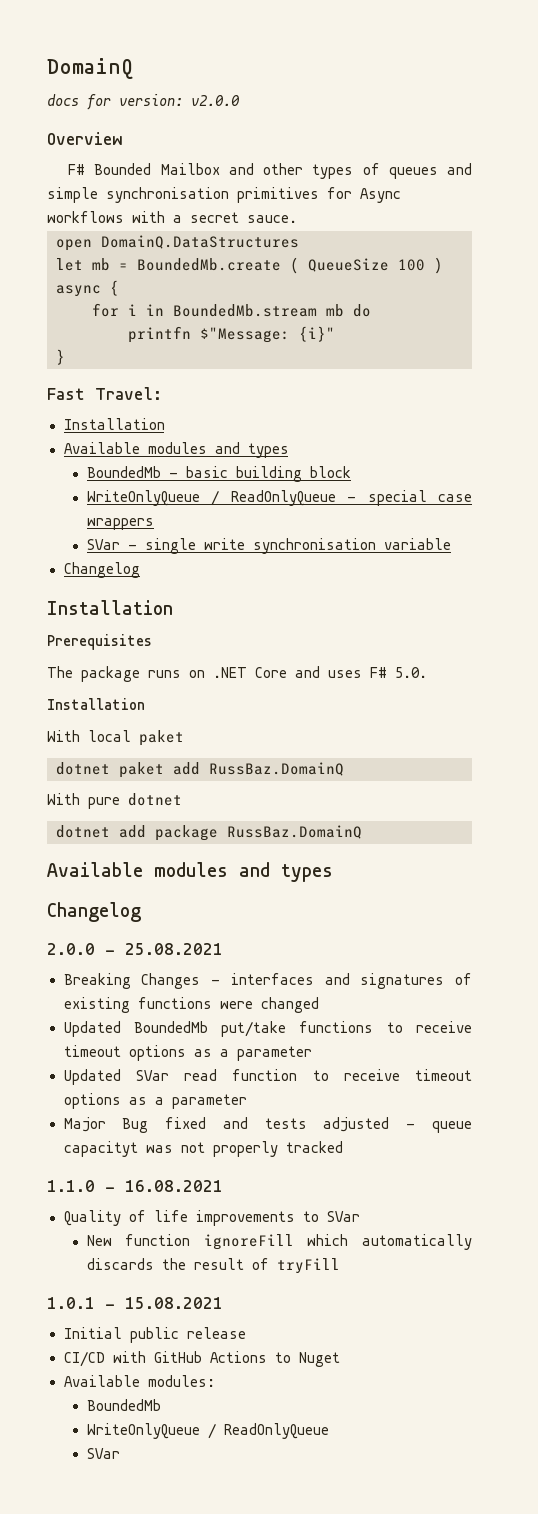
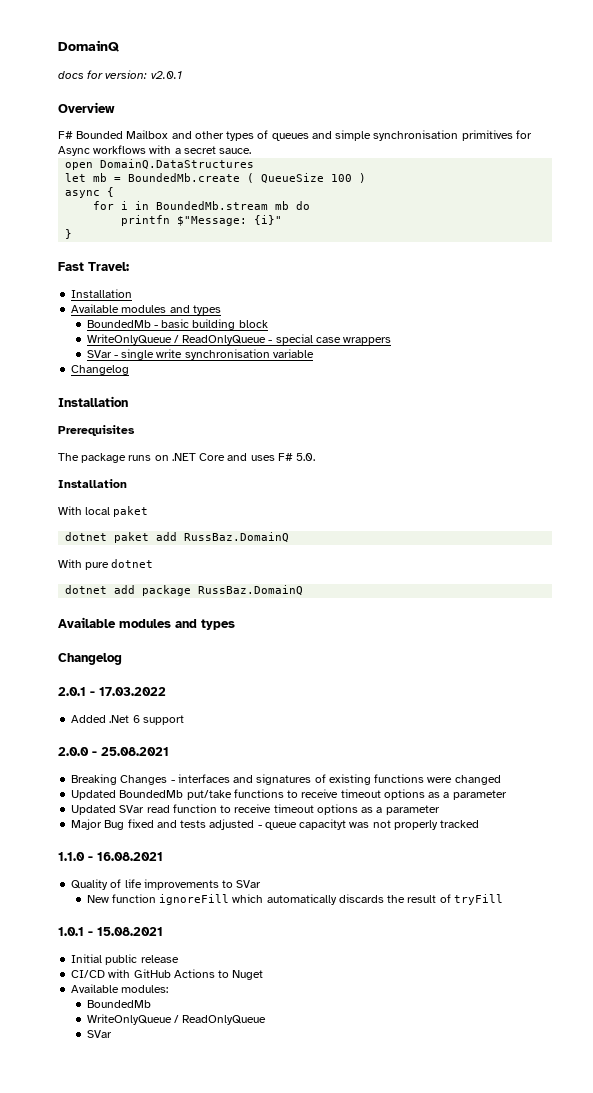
- docs for version: v2.0.0
+ docs for version: v2.0.1
+ 2.0.1 - 17.03.2022
+ Added .Net 6 support

